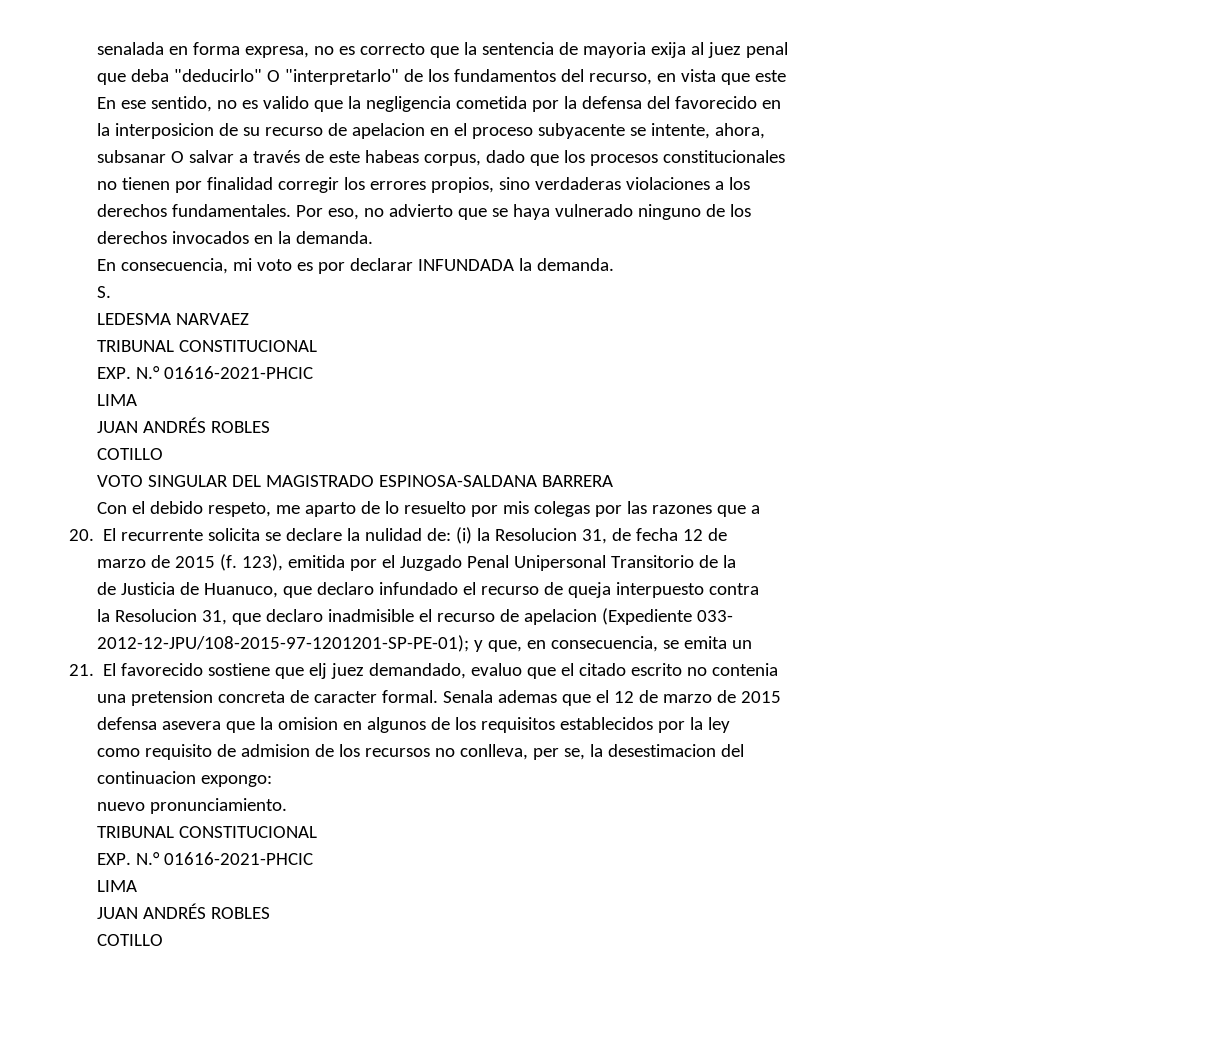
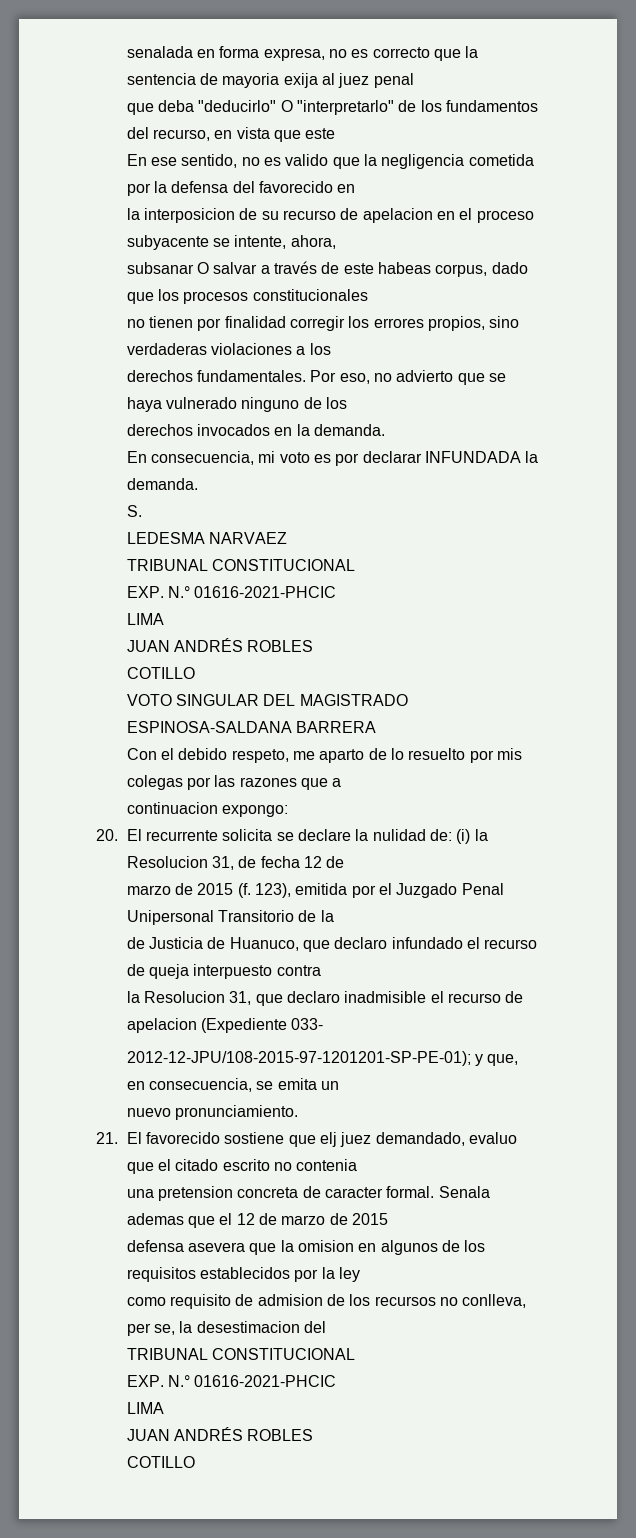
+ continuacion expongo:
+ nuevo pronunciamiento.
- continuacion expongo:
- nuevo pronunciamiento.

